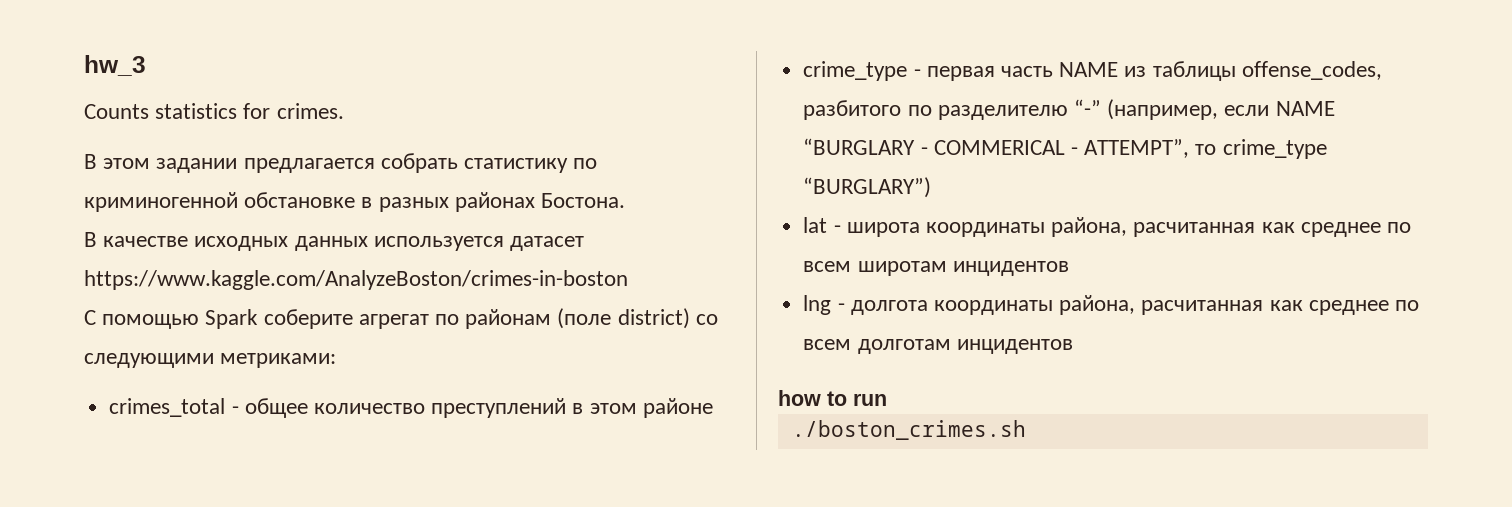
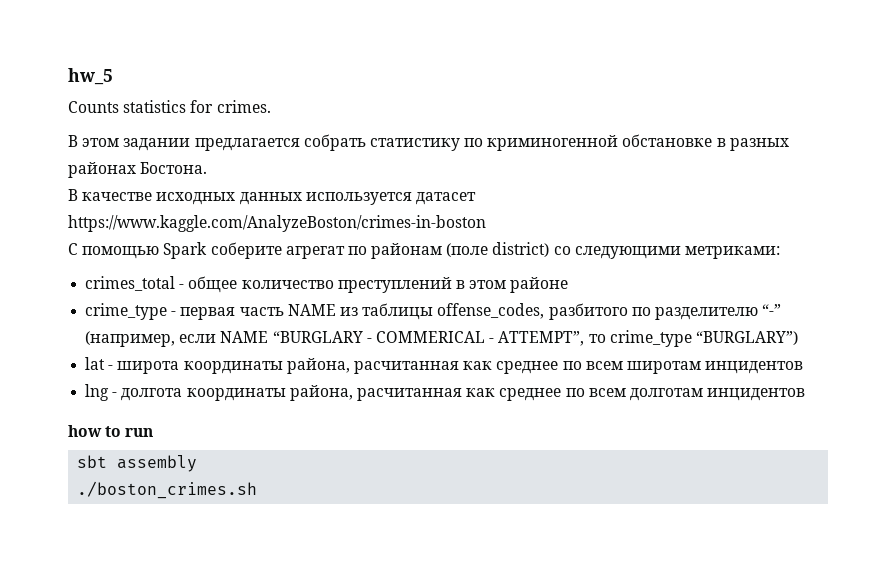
- hw_3
+ hw_5
+ sbt assembly

